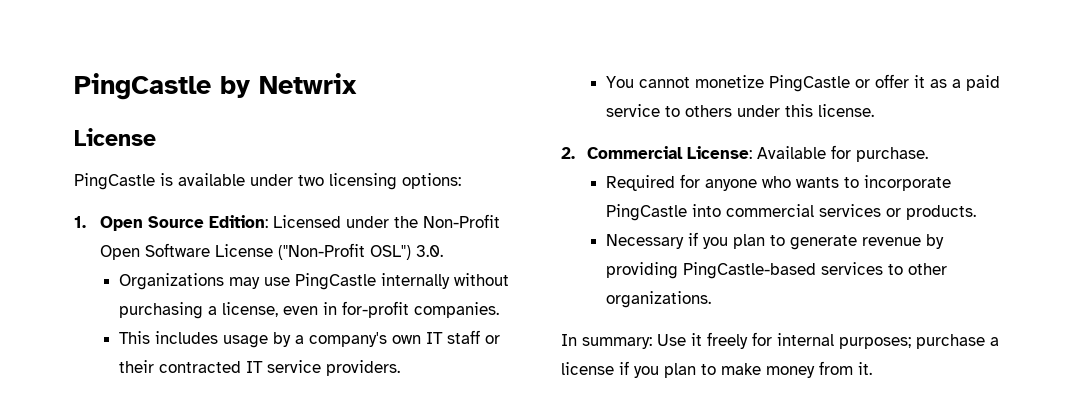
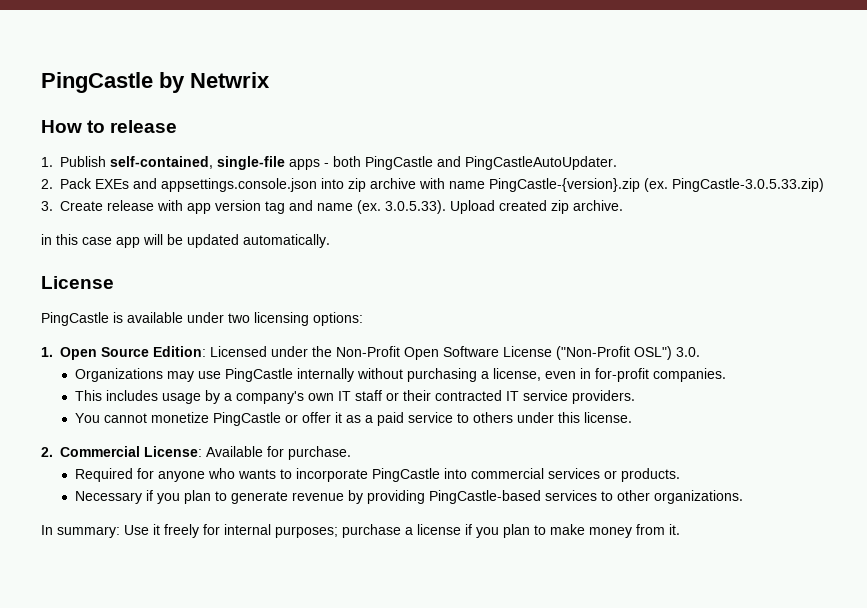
+ How to release
+ 1. Publish self-contained, single-file apps - both PingCastle and PingCastleAutoUpdater.
+ 2. Pack EXEs and appsettings.console.json into zip archive with name PingCastle-{version}.zip (ex. PingCastle-3.0.5.33.zip)
+ 3. Create release with app version tag and name (ex. 3.0.5.33). Upload created zip archive.
+ in this case app will be updated automatically.

